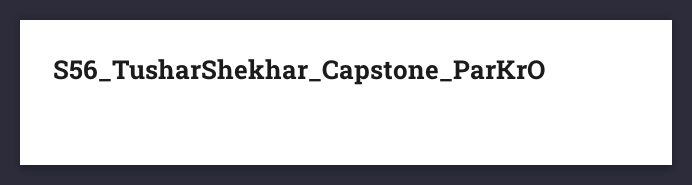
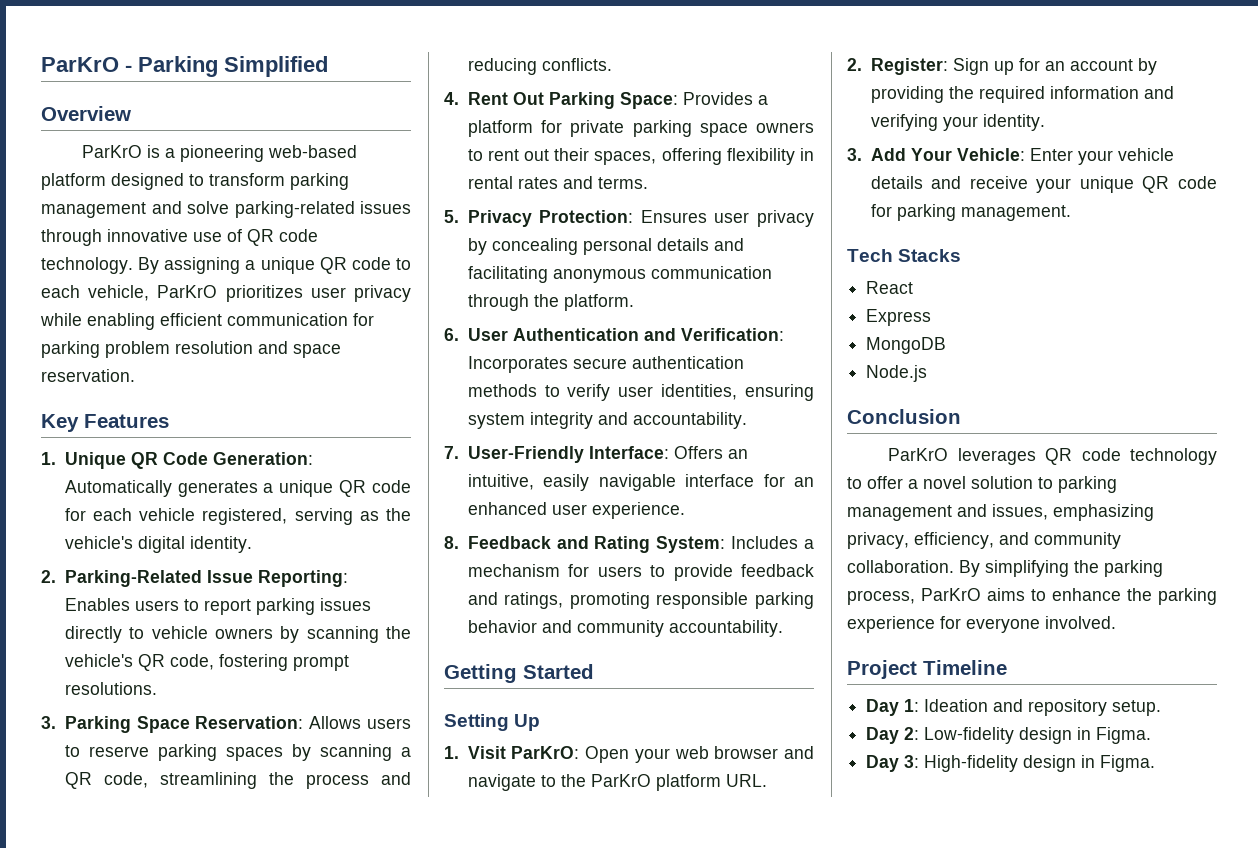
- S56_TusharShekhar_Capstone_ParKrO
+ ParKrO - Parking Simplified
+ Overview
+ ParKrO is a pioneering web-based platform designed to transform parking management and solve parking-related issues through innovative use of QR code technology. By assigning a unique QR code to each vehicle, ParKrO prioritizes user privacy while enabling efficient communication for parking problem resolution and space reservation.
+ Key Features
+ 1. Unique QR Code Generation: Automatically generates a unique QR code for each vehicle registered, serving as the vehicle's digital identity.
+ 2. Parking-Related Issue Reporting: Enables users to report parking issues directly to vehicle owners by scanning the vehicle's QR code, fostering prompt resolutions.
+ 3. Parking Space Reservation: Allows users to reserve parking spaces by scanning a QR code, streamlining the process and reducing conflicts.
+ 4. Rent Out Parking Space: Provides a platform for private parking space owners to rent out their spaces, offering flexibility in rental rates and terms.
+ 5. Privacy Protection: Ensures user privacy by concealing personal details and facilitating anonymous communication through the platform.
+ 6. User Authentication and Verification: Incorporates secure authentication methods to verify user identities, ensuring system integrity and accountability.
+ 7. User-Friendly Interface: Offers an intuitive, easily navigable interface for an enhanced user experience.
+ 8. Feedback and Rating System: Includes a mechanism for users to provide feedback and ratings, promoting responsible parking behavior and community accountability.
+ Getting Started
+ Setting Up
+ 1. Visit ParKrO: Open your web browser and navigate to the ParKrO platform URL.
+ 2. Register: Sign up for an account by providing the required information and verifying your identity.
+ 3. Add Your Vehicle: Enter your vehicle details and receive your unique QR code for parking management.
+ Tech Stacks
+ React
+ Express
+ MongoDB
+ Node.js
+ Conclusion
+ ParKrO leverages QR code technology to offer a novel solution to parking management and issues, emphasizing privacy, efficiency, and community collaboration. By simplifying the parking process, ParKrO aims to enhance the parking experience for everyone involved.
+ Project Timeline
+ Day 1: Ideation and repository setup.
+ Day 2: Low-fidelity design in Figma.
+ Day 3: High-fidelity design in Figma.

